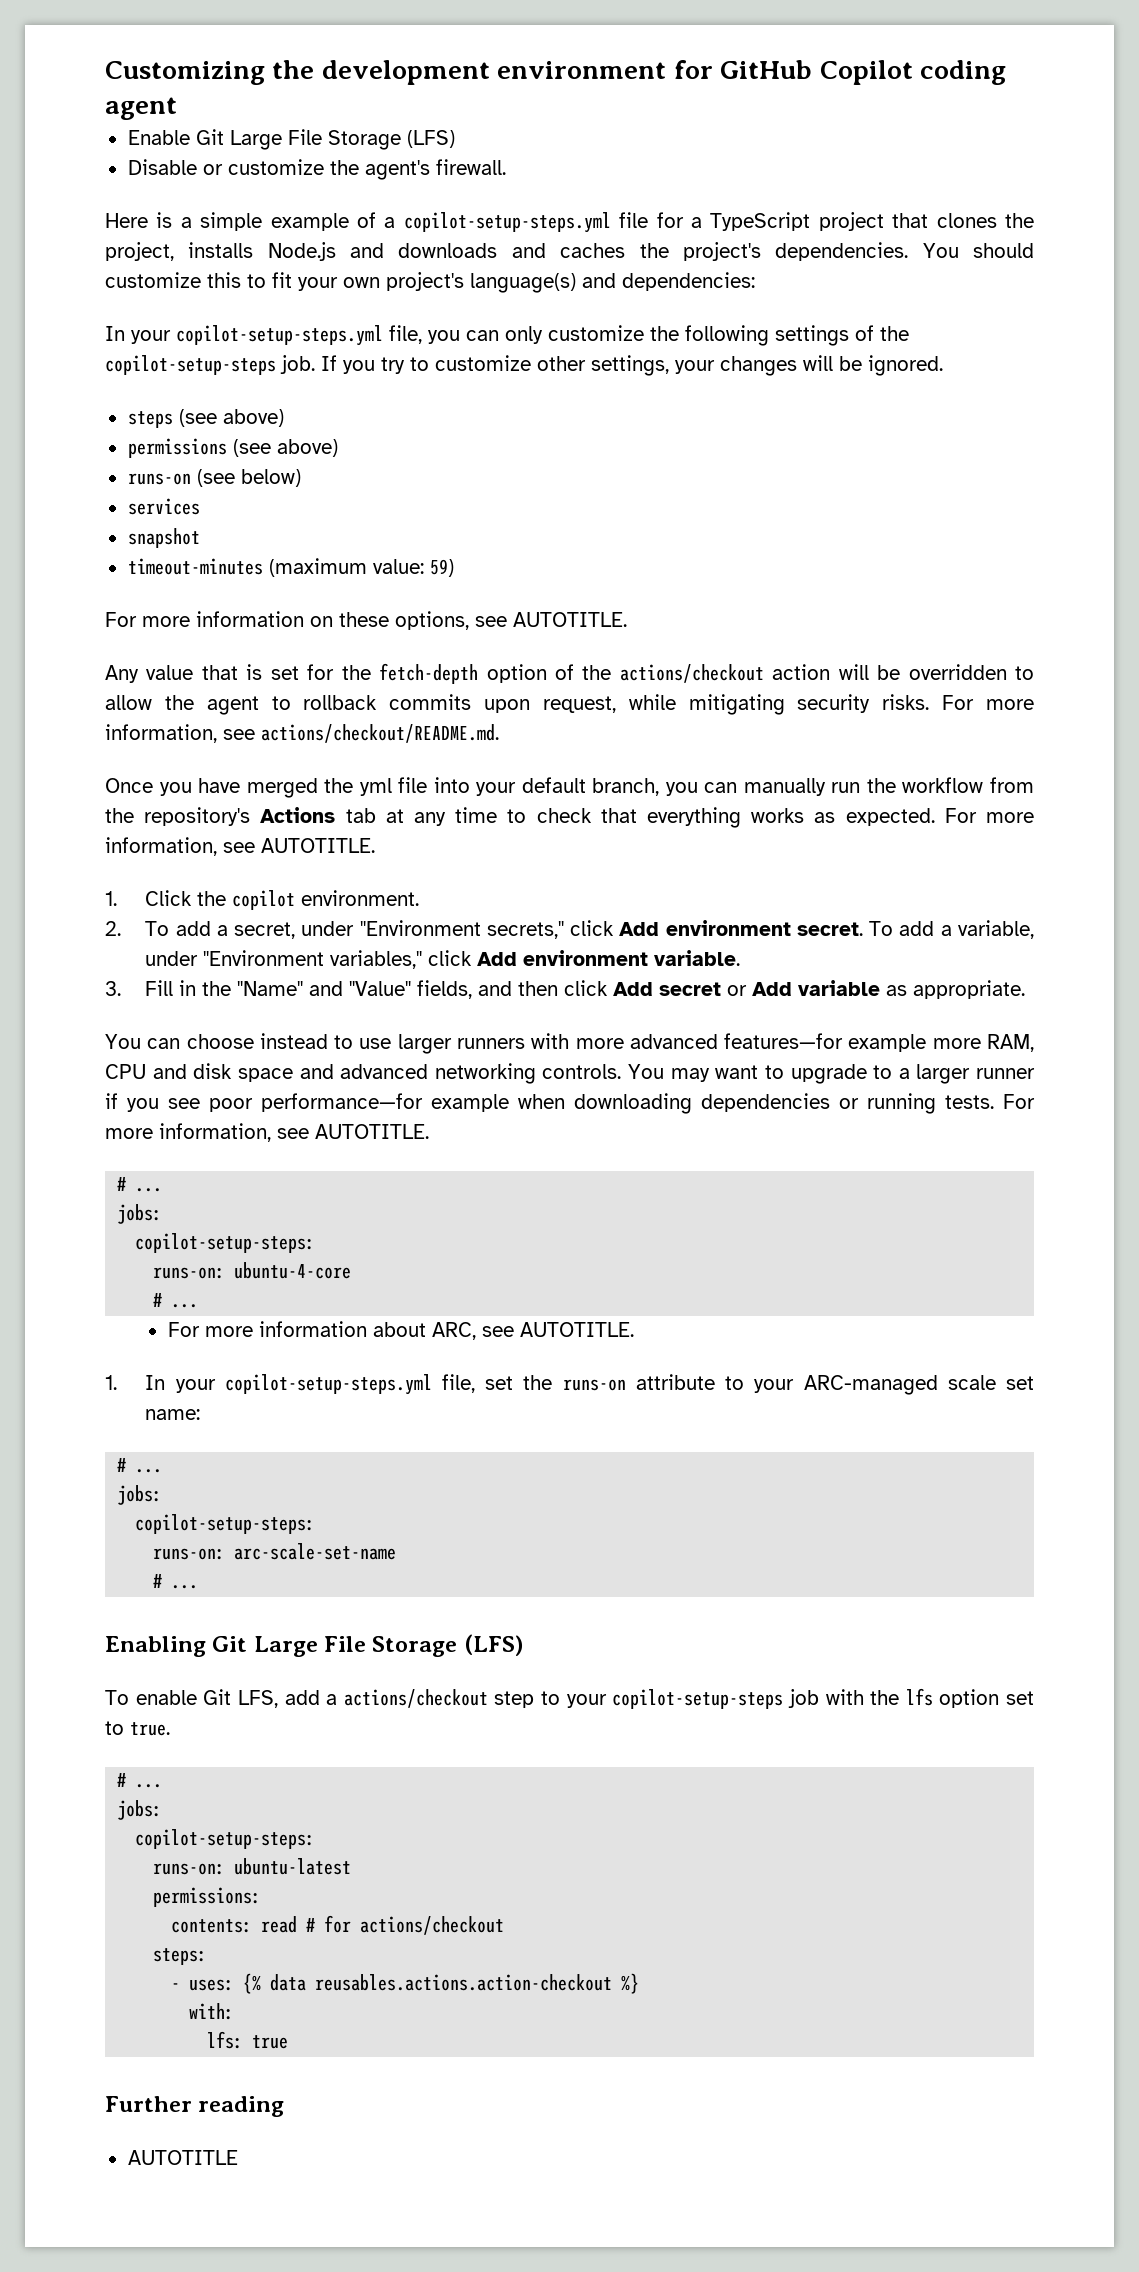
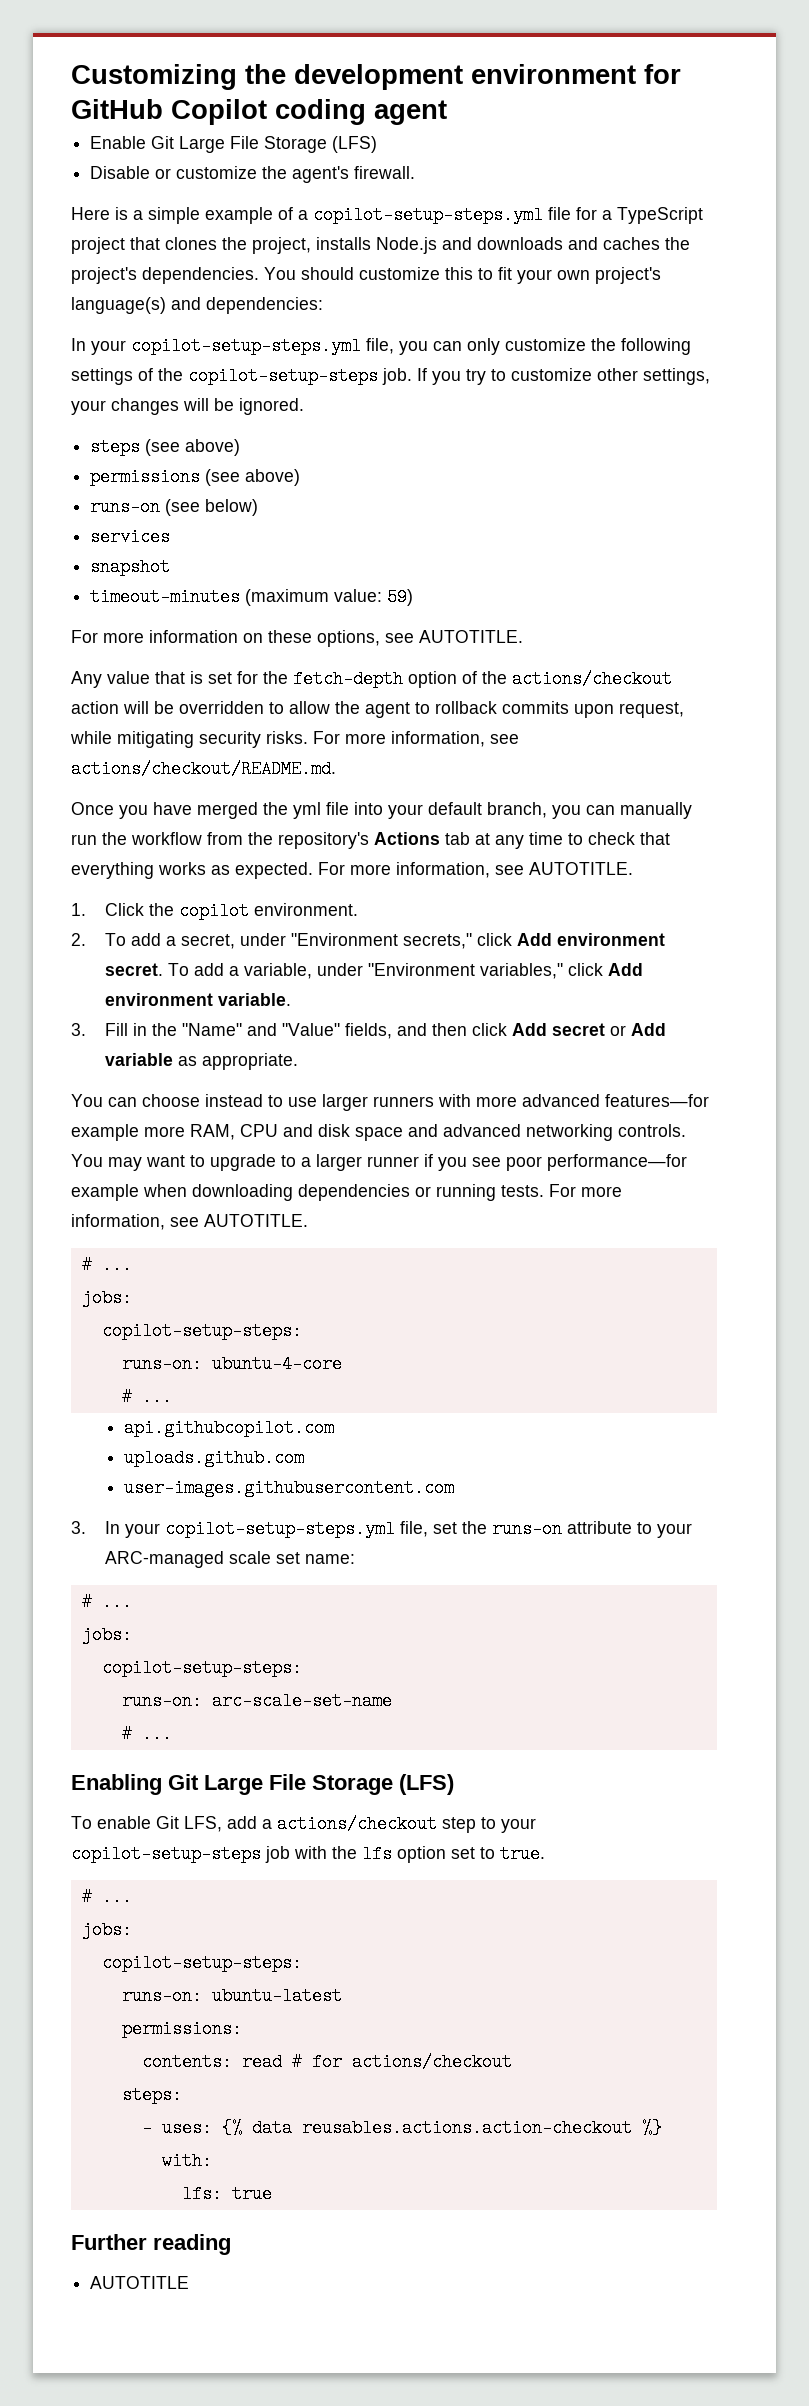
- For more information about ARC, see AUTOTITLE.
- 1. In your copilot-setup-steps.yml file, set the runs-on attribute to your ARC-managed scale set name:
+ api.githubcopilot.com
+ uploads.github.com
+ user-images.githubusercontent.com
+ 3. In your copilot-setup-steps.yml file, set the runs-on attribute to your ARC-managed scale set name:

